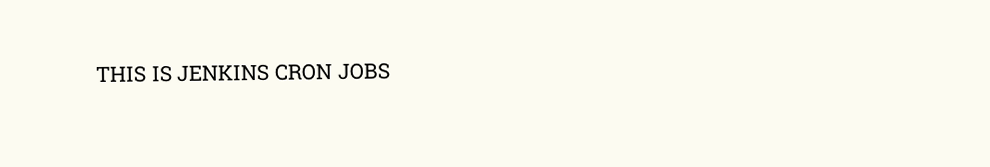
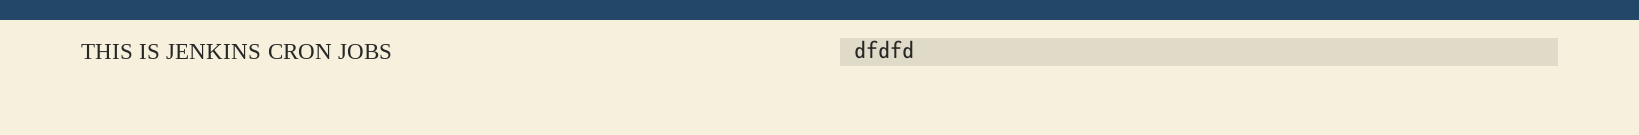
+ dfdfd

